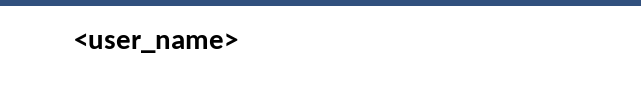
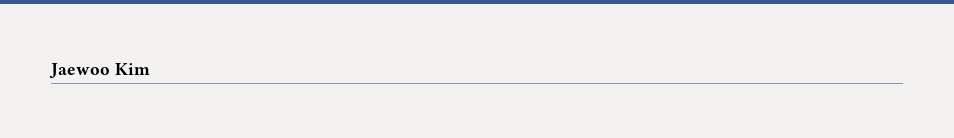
- <user_name>
+ Jaewoo Kim

